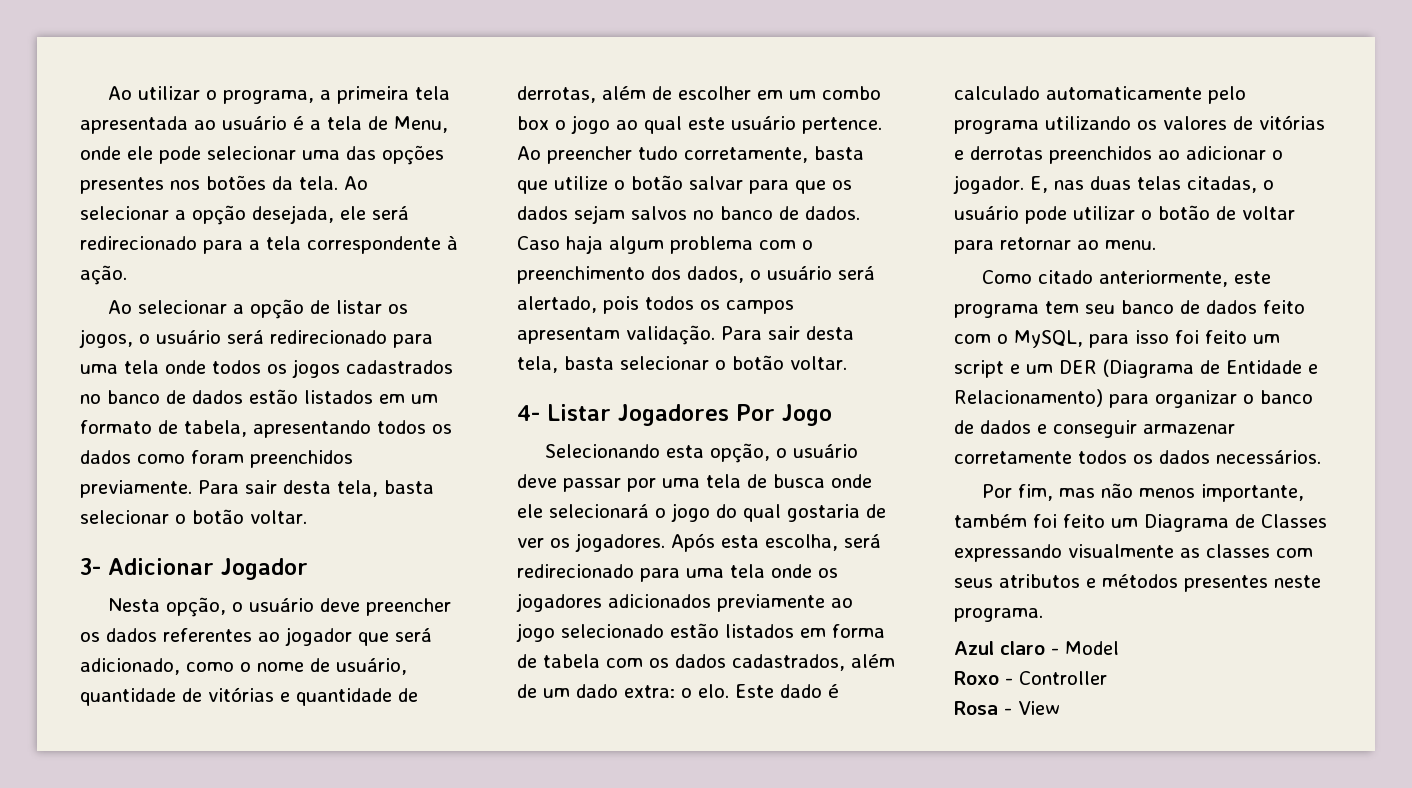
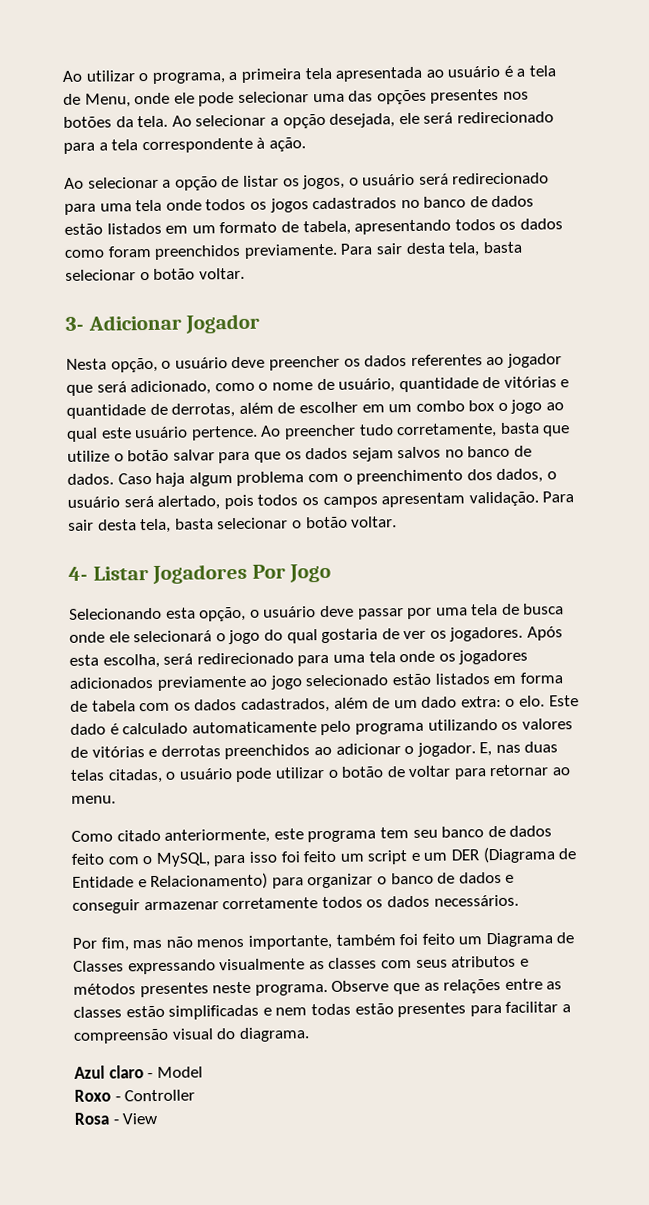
+ Observe que as relações entre as classes estão simplificadas e nem todas estão presentes para facilitar a compreensão visual do diagrama.

